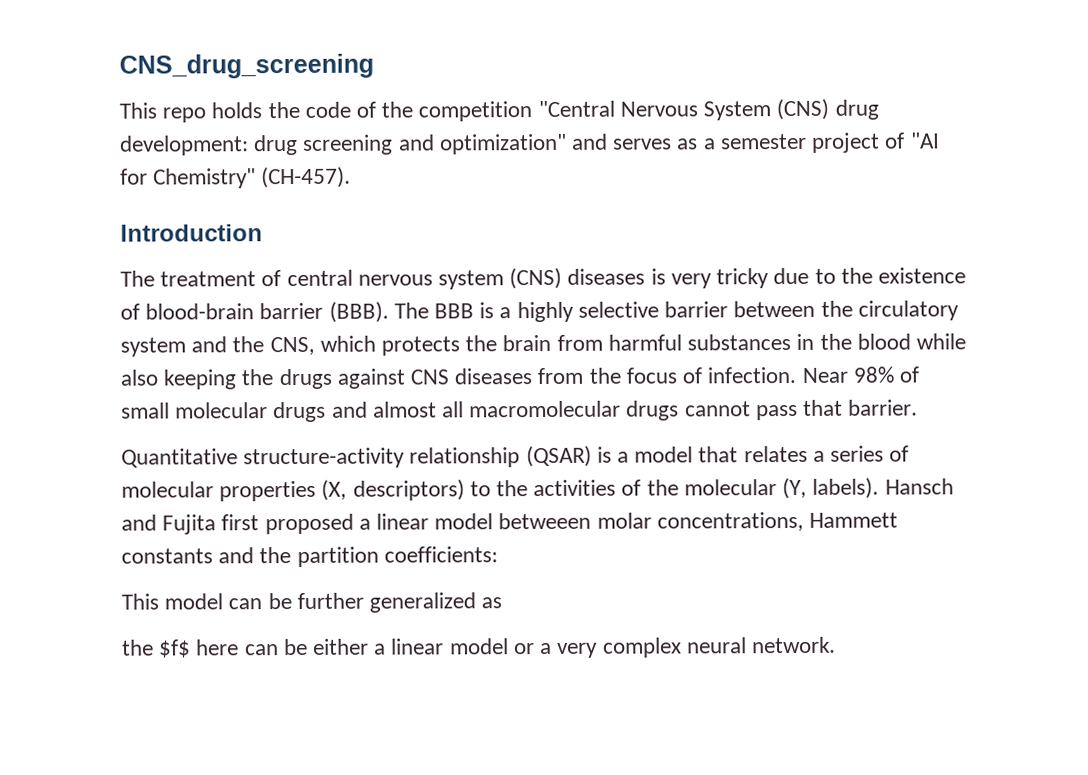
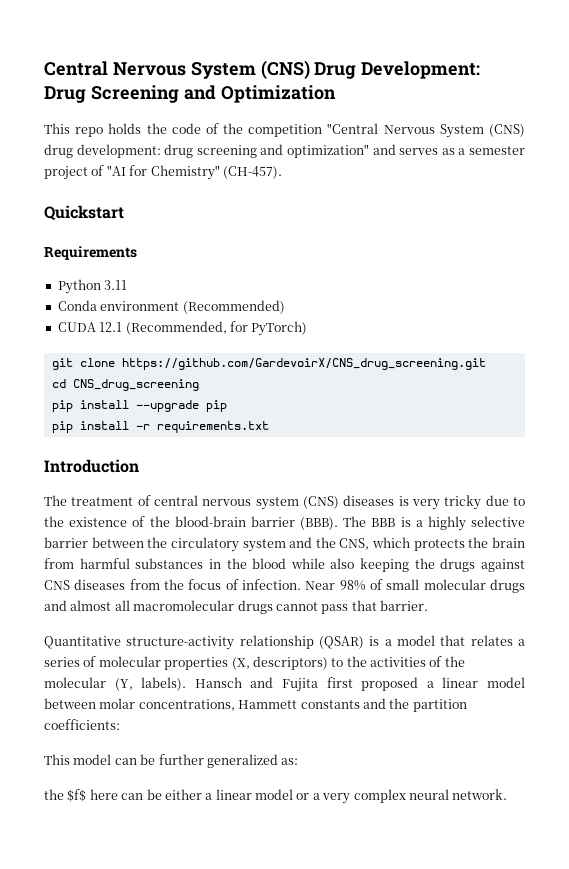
- CNS_drug_screening
+ Central Nervous System (CNS) Drug Development: Drug Screening and Optimization
+ Quickstart
+ Requirements
+ Python 3.11
+ Conda environment (Recommended)
+ CUDA 12.1 (Recommended, for PyTorch)
+ git clone https://github.com/GardevoirX/CNS_drug_screening.git
+ cd CNS_drug_screening
+ pip install --upgrade pip
+ pip install -r requirements.txt
- The treatment of central nervous system (CNS) diseases is very tricky due to the existence of blood-brain barrier (BBB).
+ The treatment of central nervous system (CNS) diseases is very tricky due to the existence of the blood-brain barrier (BBB).
- Hansch and Fujita first proposed a linear model betweeen molar concentrations, Hammett constants and the partition coefficients:
+ Hansch and Fujita first proposed a linear model between molar concentrations, Hammett constants and the partition coefficients:
- This model can be further generalized as
+ This model can be further generalized as:

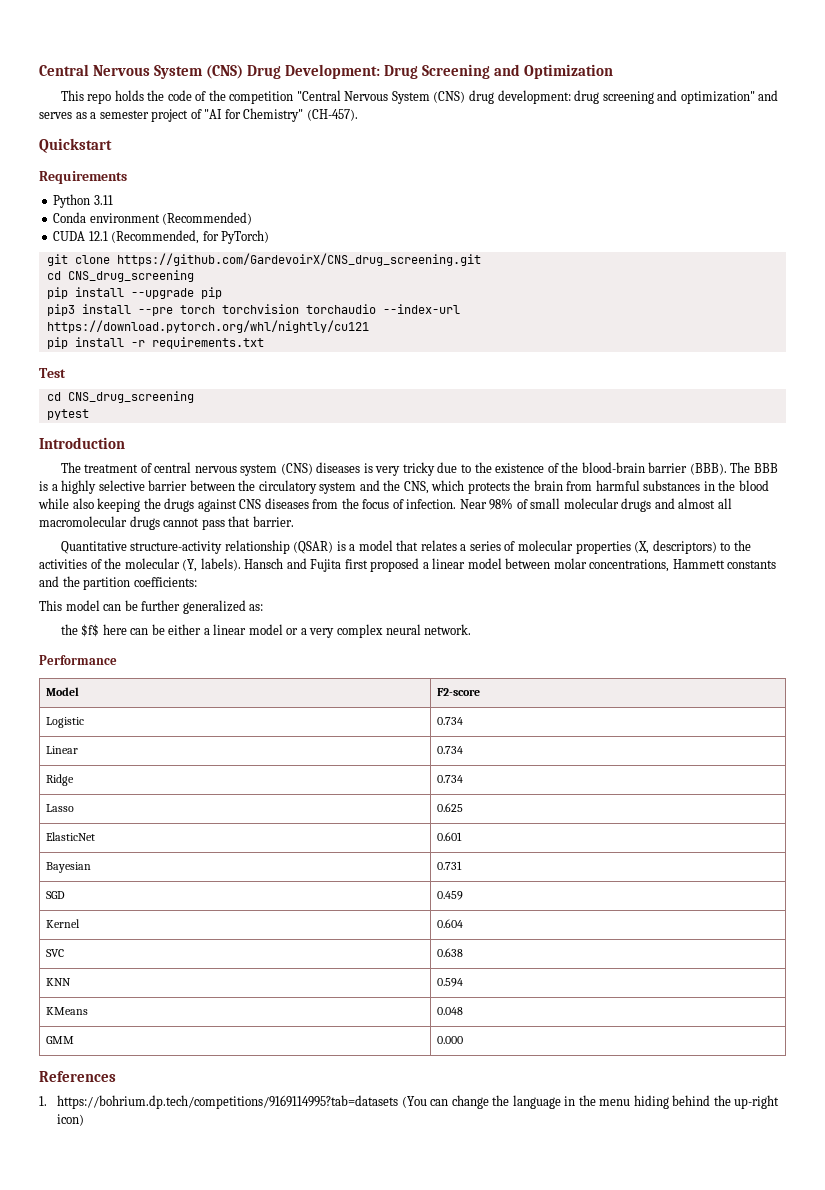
+ pip3 install --pre torch torchvision torchaudio --index-url https://download.pytorch.org/whl/nightly/cu121
+ Test
+ cd CNS_drug_screening
+ pytest
+ Performance
+ Model | F2-score
+ Logistic | 0.734
+ Linear | 0.734
+ Ridge | 0.734
+ Lasso | 0.625
+ ElasticNet | 0.601
+ Bayesian | 0.731
+ SGD | 0.459
+ Kernel | 0.604
+ SVC | 0.638
+ KNN | 0.594
+ KMeans | 0.048
+ GMM | 0.000
+ References
+ 1. https://bohrium.dp.tech/competitions/9169114995?tab=datasets (You can change the language in the menu hiding behind the up-right icon)

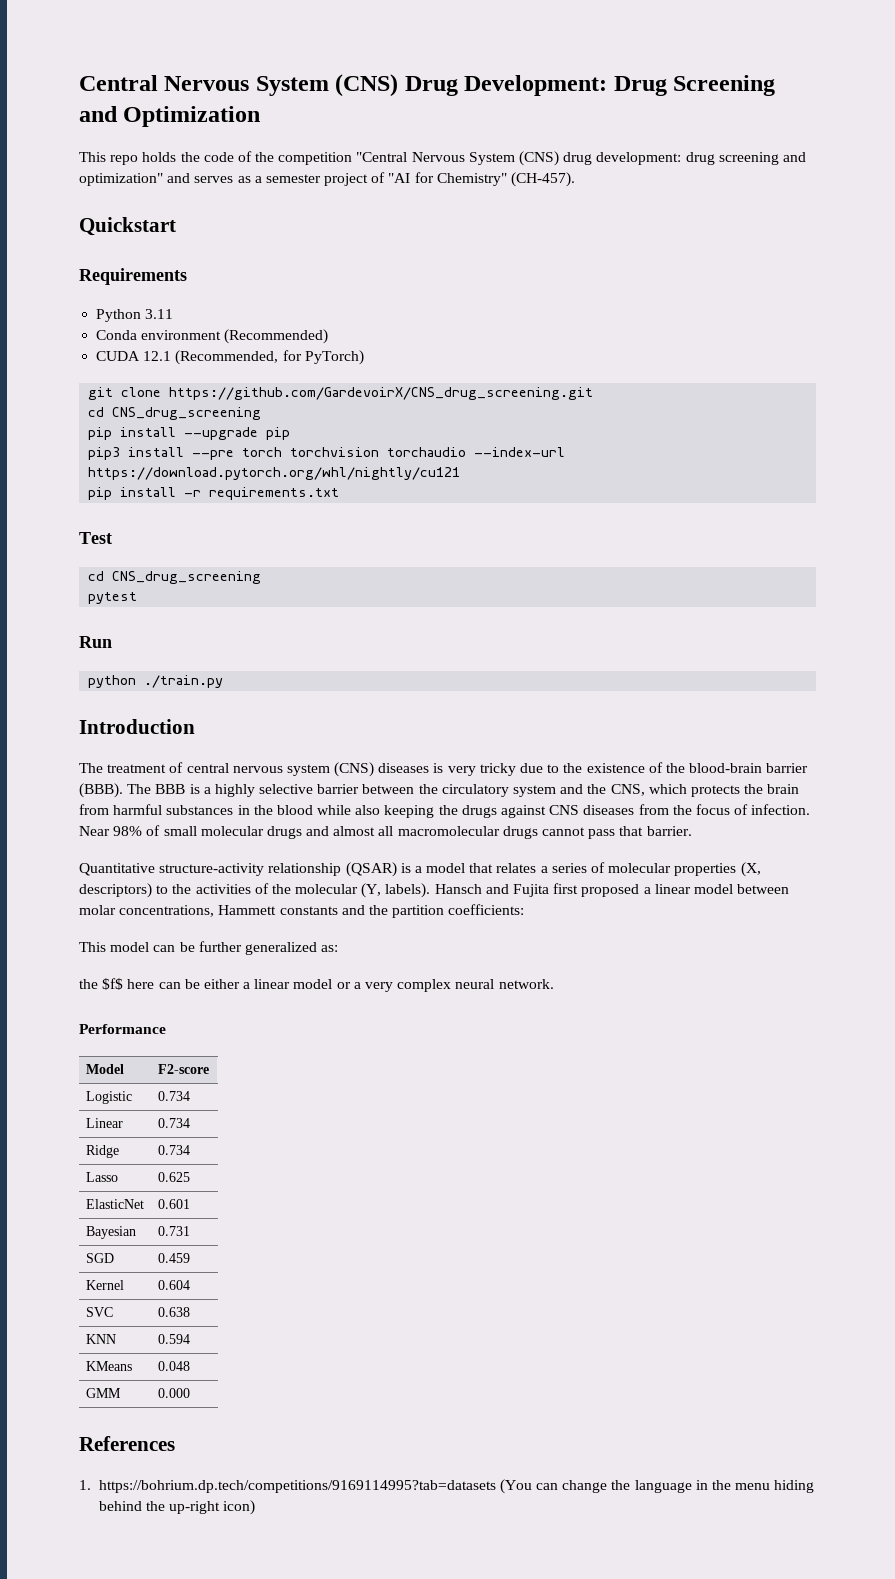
+ Run
+ python ./train.py

